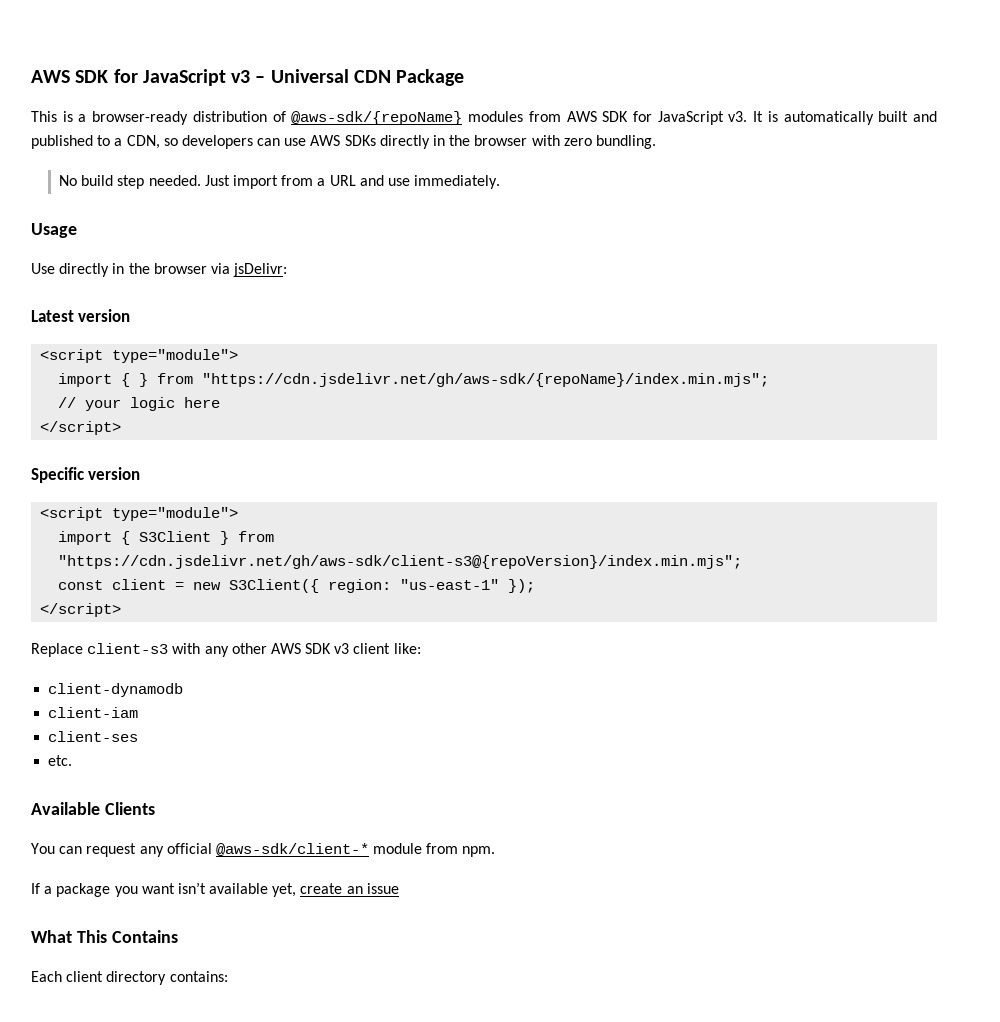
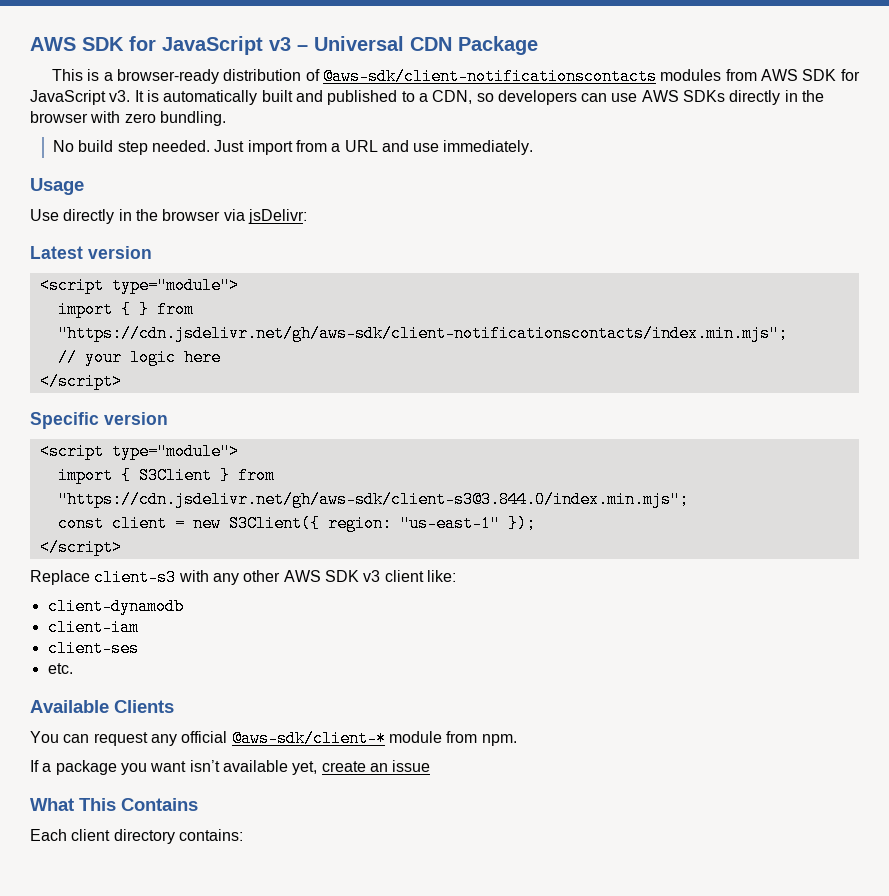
- This is a browser-ready distribution of @aws-sdk/{repoName} modules from AWS SDK for JavaScript v3.
+ This is a browser-ready distribution of @aws-sdk/client-notificationscontacts modules from AWS SDK for JavaScript v3.
- import { } from "https://cdn.jsdelivr.net/gh/aws-sdk/{repoName}/index.min.mjs";
+ import { } from "https://cdn.jsdelivr.net/gh/aws-sdk/client-notificationscontacts/index.min.mjs";
- import { S3Client } from "https://cdn.jsdelivr.net/gh/aws-sdk/client-s3@{repoVersion}/index.min.mjs";
+ import { S3Client } from "https://cdn.jsdelivr.net/gh/aws-sdk/client-s3@3.844.0/index.min.mjs";

